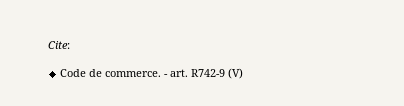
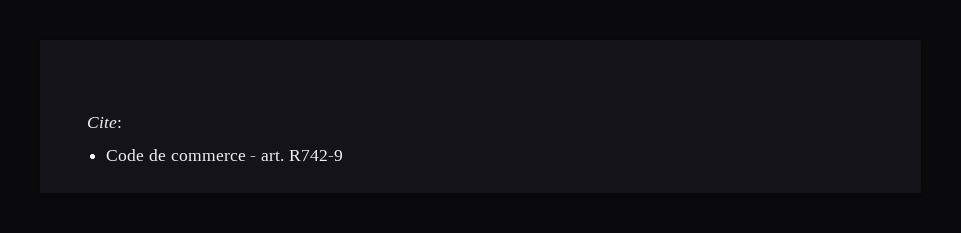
- Code de commerce. - art. R742-9 (V)
+ Code de commerce - art. R742-9

